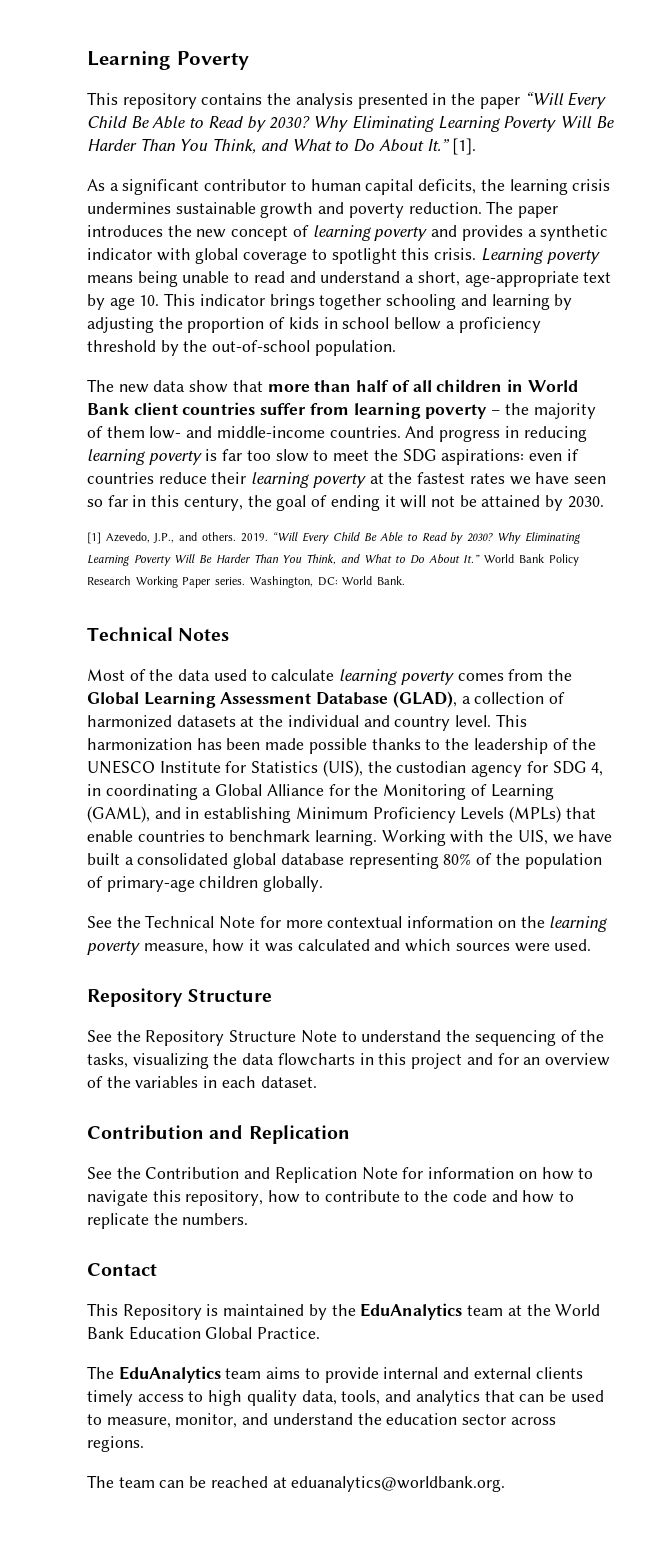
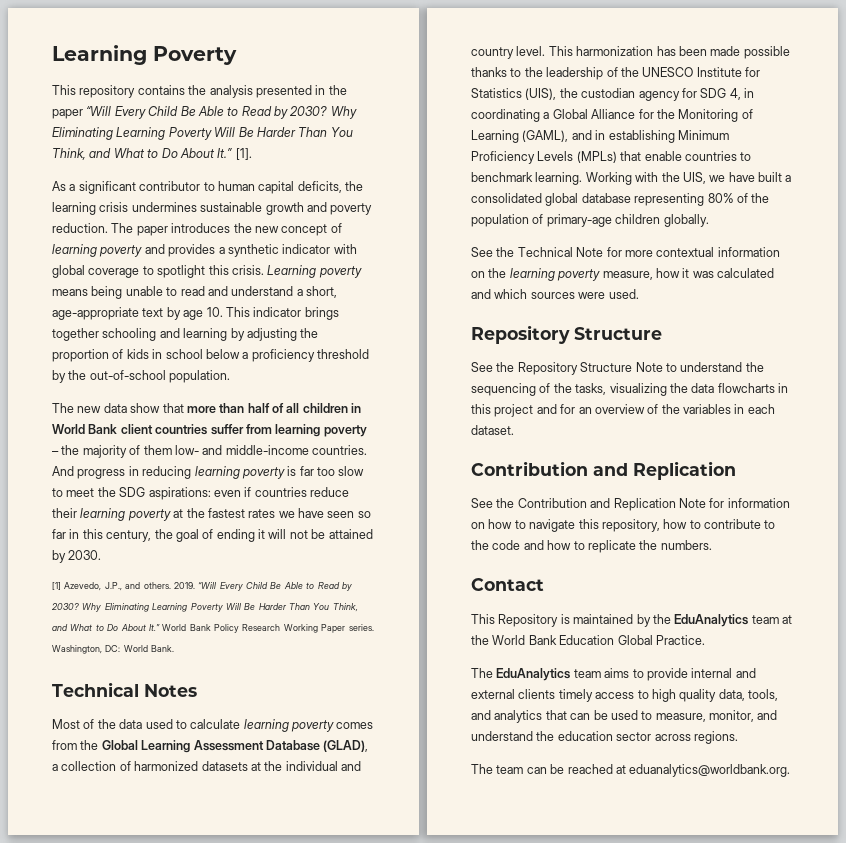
- Learning poverty means being unable to read and understand a short, age-appropriate text by age 10. This indicator brings together schooling and learning by adjusting the proportion of kids in school bellow a proficiency threshold by the out-of-school population.
+ Learning poverty means being unable to read and understand a short, age-appropriate text by age 10. This indicator brings together schooling and learning by adjusting the proportion of kids in school below a proficiency threshold by the out-of-school population.

